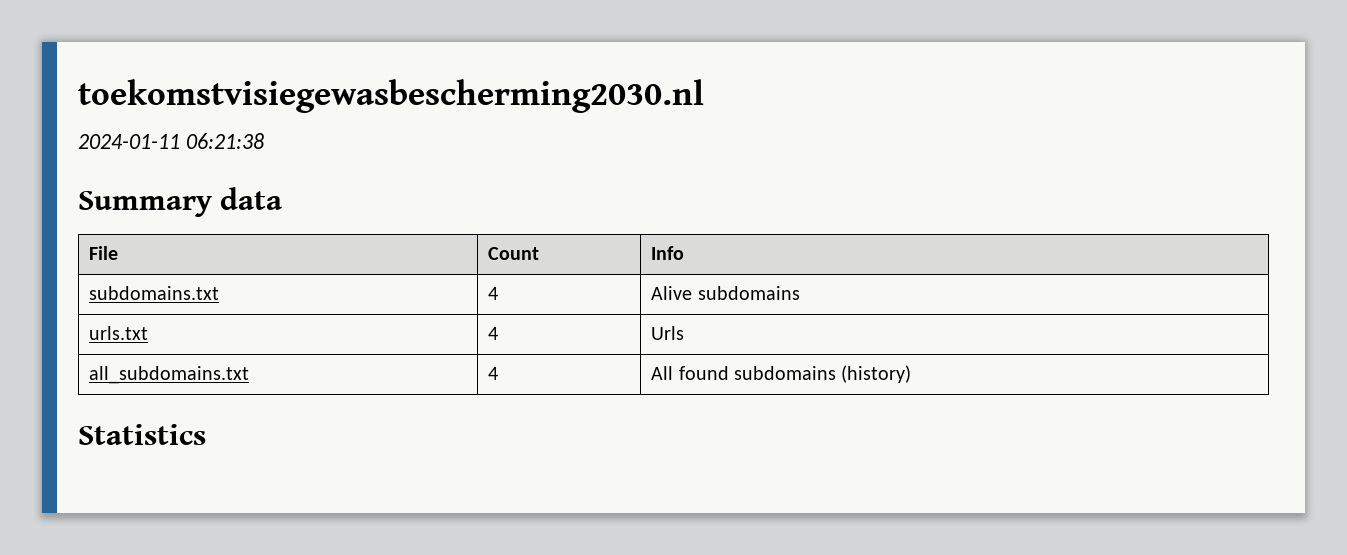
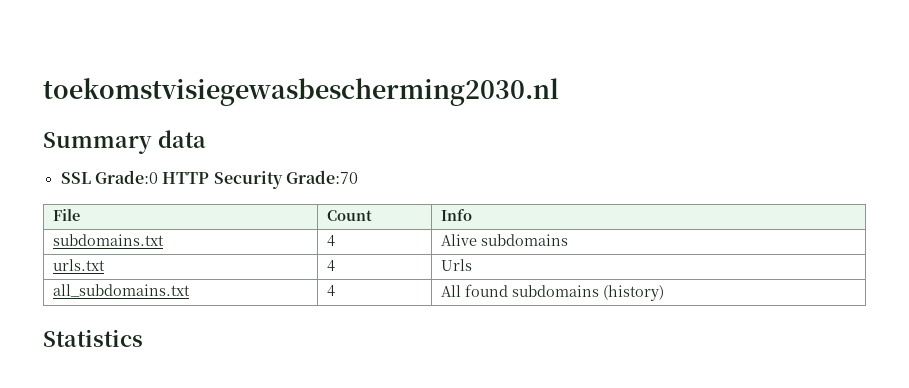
- 2024-01-11 06:21:38
+ SSL Grade:0 HTTP Security Grade:70

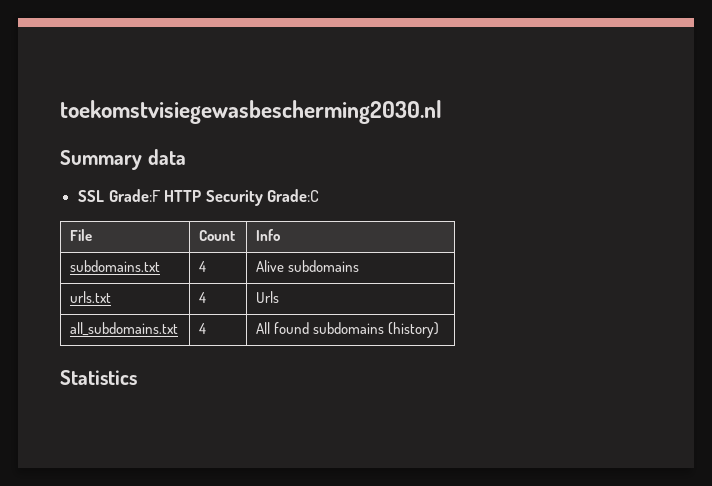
- SSL Grade:0 HTTP Security Grade:70
+ SSL Grade:F HTTP Security Grade:C

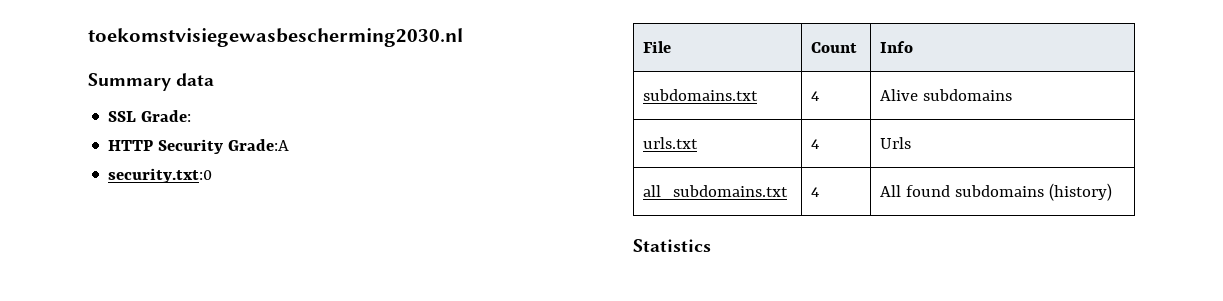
- SSL Grade:F HTTP Security Grade:C
+ SSL Grade:
+ HTTP Security Grade:A
+ security.txt:0

